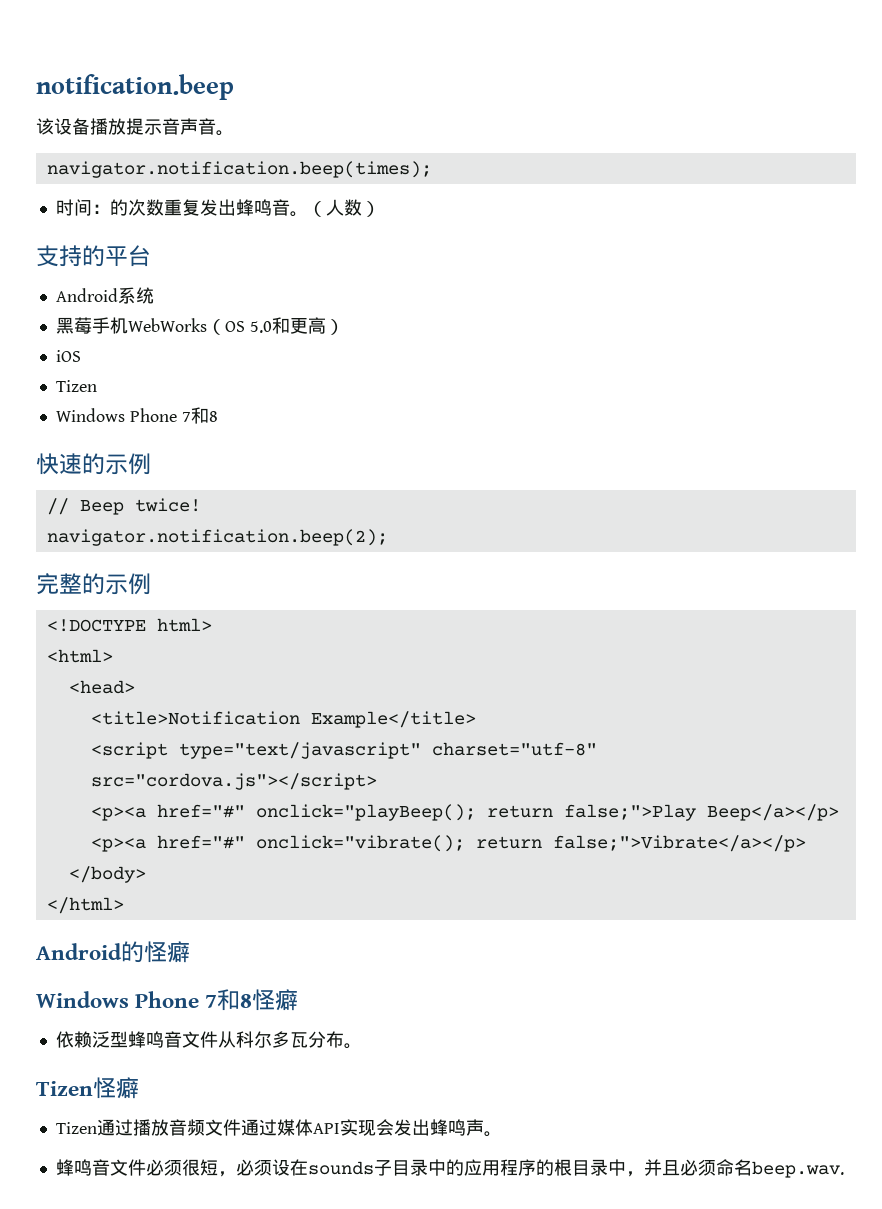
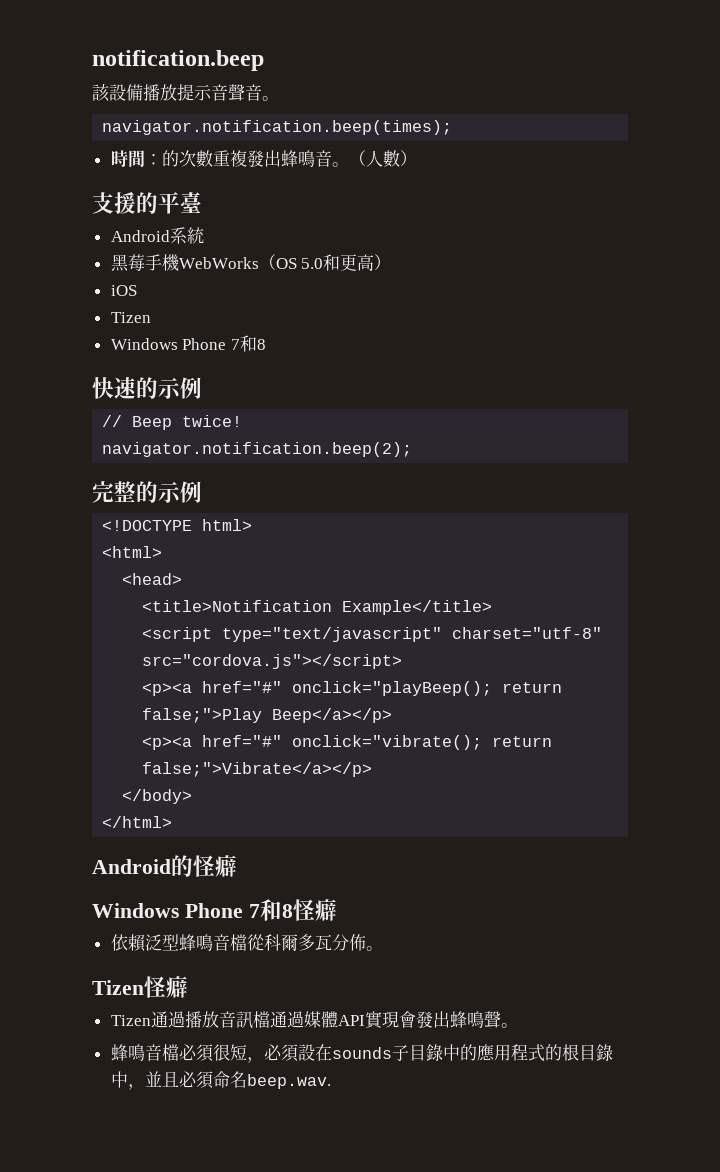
- 该设备播放提示音声音。
+ 該設備播放提示音聲音。
- 时间：的次数重复发出蜂鸣音。
+ 時間：的次數重複發出蜂鳴音。
- （人数）
+ （人數）
- 支持的平台
+ 支援的平臺
- Android系统
+ Android系統
- 黑莓手机WebWorks（OS 5.0和更高）
+ 黑莓手機WebWorks（OS 5.0和更高）
- 依赖泛型蜂鸣音文件从科尔多瓦分布。
+ 依賴泛型蜂鳴音檔從科爾多瓦分佈。
  Tizen怪癖
- Tizen通过播放音频文件通过媒体API实现会发出蜂鸣声。
- 蜂鸣音文件必须很短，必须设在sounds子目录中的应用程序的根目录中，并且必须命名beep.wav.
+ Tizen通過播放音訊檔通過媒體API實現會發出蜂鳴聲。
+ 蜂鳴音檔必須很短，必須設在sounds子目錄中的應用程式的根目錄中，並且必須命名beep.wav.

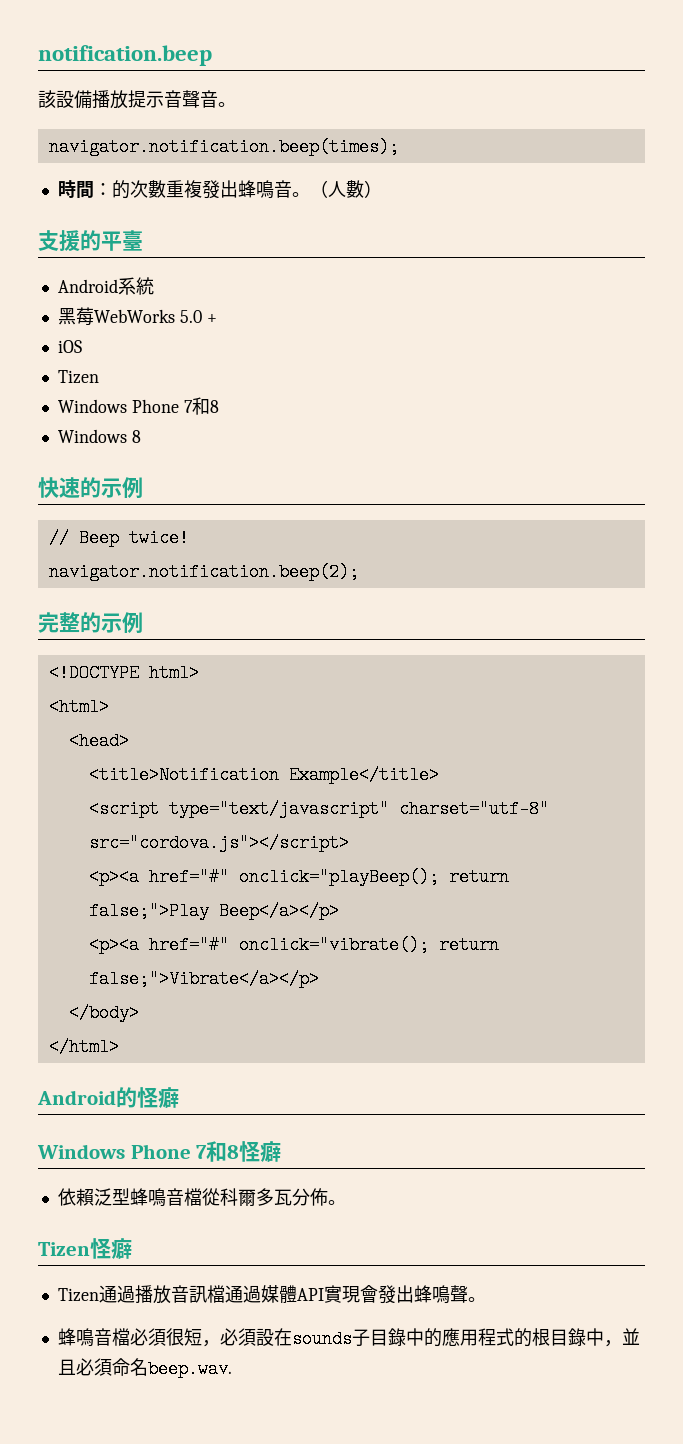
- 黑莓手機WebWorks（OS 5.0和更高）
+ 黑莓WebWorks 5.0 +
+ Windows 8

